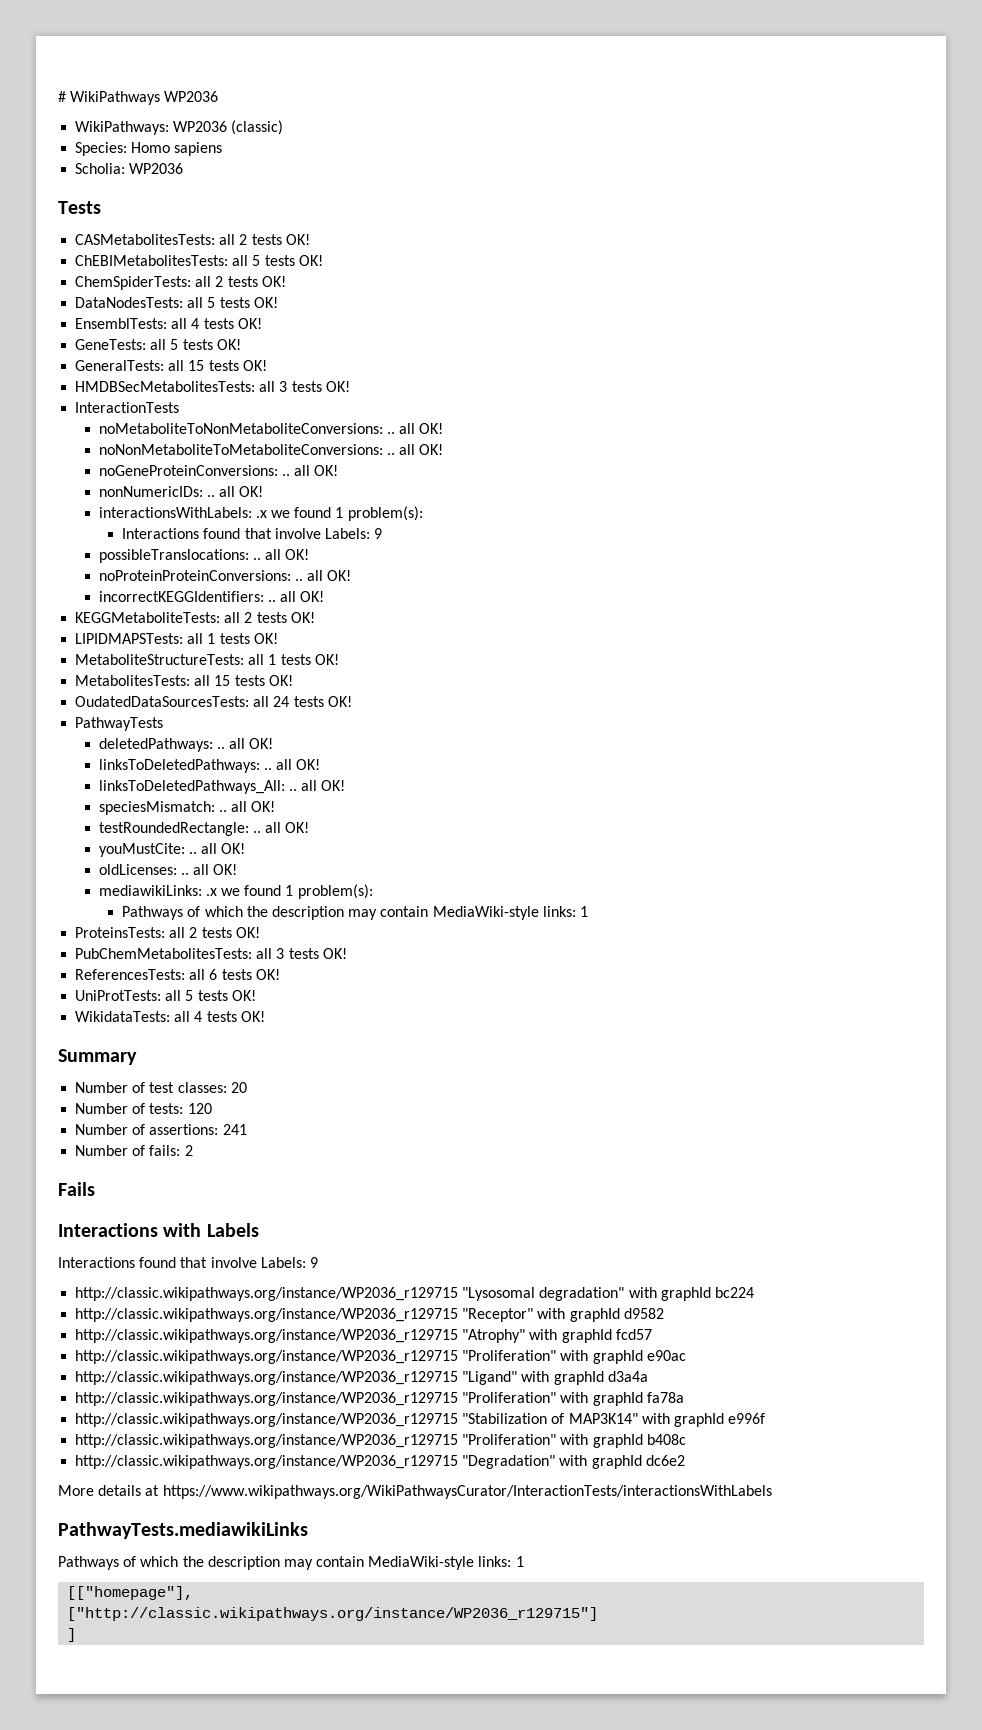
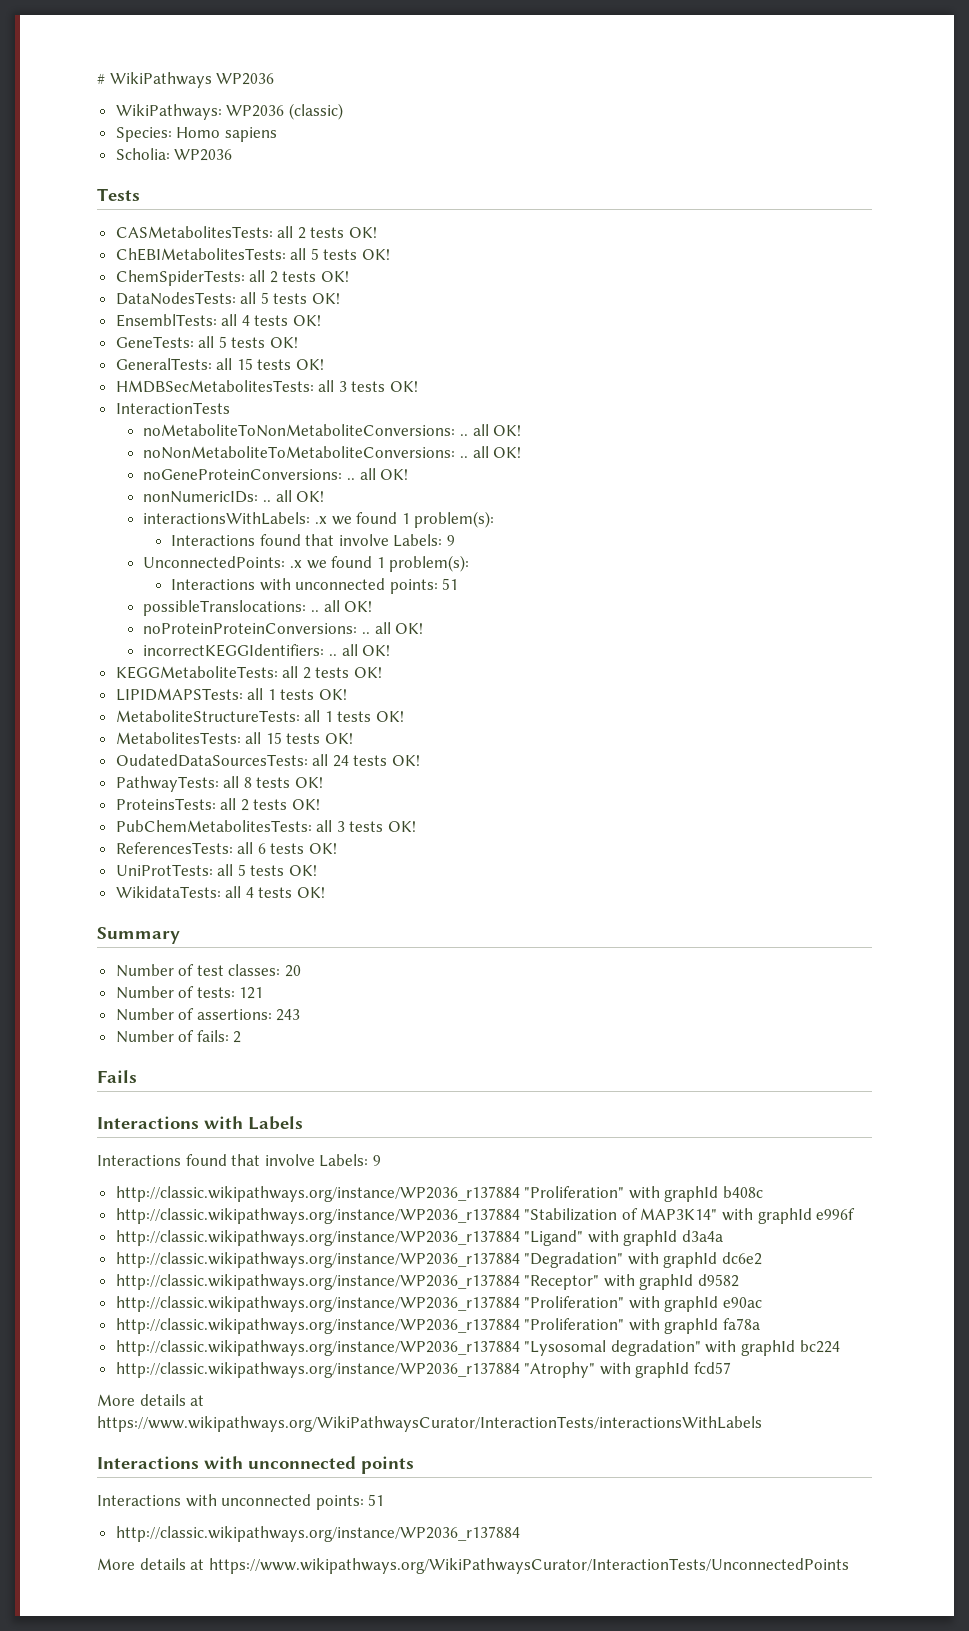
+ UnconnectedPoints: .x we found 1 problem(s):
+ Interactions with unconnected points: 51
- PathwayTests
- deletedPathways: .. all OK!
- linksToDeletedPathways: .. all OK!
- linksToDeletedPathways_All: .. all OK!
- speciesMismatch: .. all OK!
- testRoundedRectangle: .. all OK!
- youMustCite: .. all OK!
- oldLicenses: .. all OK!
- mediawikiLinks: .x we found 1 problem(s):
- Pathways of which the description may contain MediaWiki-style links: 1
+ PathwayTests: all 8 tests OK!
- Number of tests: 120
+ Number of tests: 121
- Number of assertions: 241
+ Number of assertions: 243
- http://classic.wikipathways.org/instance/WP2036_r129715 "Lysosomal degradation" with graphId bc224
- http://classic.wikipathways.org/instance/WP2036_r129715 "Receptor" with graphId d9582
- http://classic.wikipathways.org/instance/WP2036_r129715 "Atrophy" with graphId fcd57
- http://classic.wikipathways.org/instance/WP2036_r129715 "Proliferation" with graphId e90ac
- http://classic.wikipathways.org/instance/WP2036_r129715 "Ligand" with graphId d3a4a
- http://classic.wikipathways.org/instance/WP2036_r129715 "Proliferation" with graphId fa78a
- http://classic.wikipathways.org/instance/WP2036_r129715 "Stabilization of MAP3K14" with graphId e996f
+ http://classic.wikipathways.org/instance/WP2036_r137884 "Proliferation" with graphId b408c
+ http://classic.wikipathways.org/instance/WP2036_r137884 "Stabilization of MAP3K14" with graphId e996f
- http://classic.wikipathways.org/instance/WP2036_r129715 "Proliferation" with graphId b408c
- http://classic.wikipathways.org/instance/WP2036_r129715 "Degradation" with graphId dc6e2
+ http://classic.wikipathways.org/instance/WP2036_r137884 "Ligand" with graphId d3a4a
+ http://classic.wikipathways.org/instance/WP2036_r137884 "Degradation" with graphId dc6e2
+ http://classic.wikipathways.org/instance/WP2036_r137884 "Receptor" with graphId d9582
+ http://classic.wikipathways.org/instance/WP2036_r137884 "Proliferation" with graphId e90ac
+ http://classic.wikipathways.org/instance/WP2036_r137884 "Proliferation" with graphId fa78a
+ http://classic.wikipathways.org/instance/WP2036_r137884 "Lysosomal degradation" with graphId bc224
+ http://classic.wikipathways.org/instance/WP2036_r137884 "Atrophy" with graphId fcd57
  More details at https://www.wikipathways.org/WikiPathwaysCurator/InteractionTests/interactionsWithLabels
- PathwayTests.mediawikiLinks
- Pathways of which the description may contain MediaWiki-style links: 1
- [["homepage"],
- ["http://classic.wikipathways.org/instance/WP2036_r129715"]
- ]
+ Interactions with unconnected points
+ Interactions with unconnected points: 51
+ http://classic.wikipathways.org/instance/WP2036_r137884
+ More details at https://www.wikipathways.org/WikiPathwaysCurator/InteractionTests/UnconnectedPoints

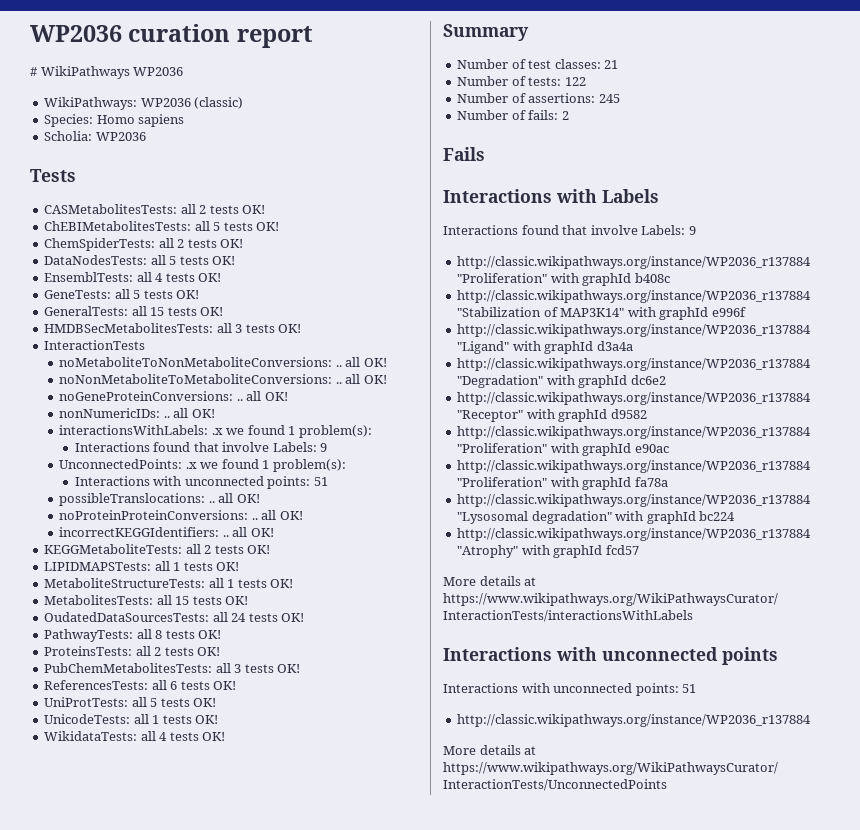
+ WP2036 curation report
+ UnicodeTests: all 1 tests OK!
- Number of test classes: 20
+ Number of test classes: 21
- Number of tests: 121
+ Number of tests: 122
- Number of assertions: 243
+ Number of assertions: 245

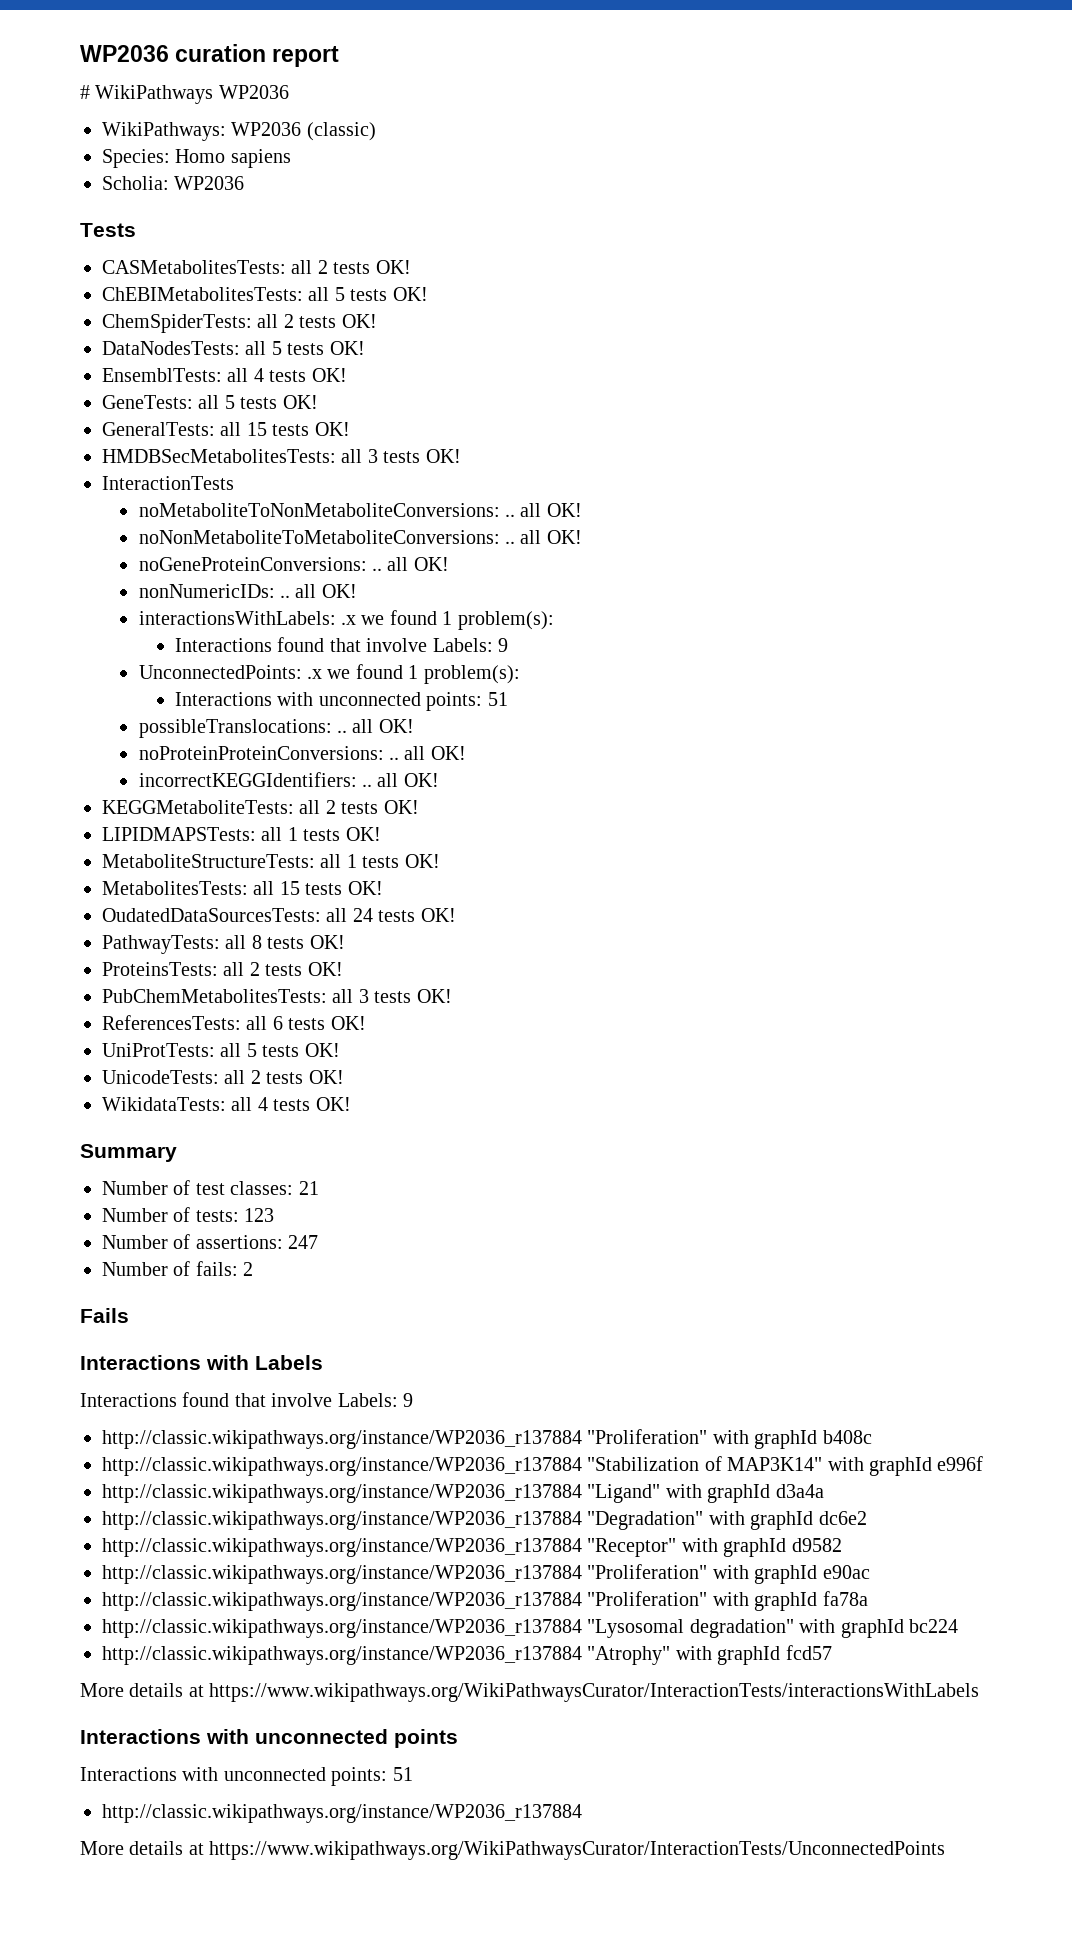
- UnicodeTests: all 1 tests OK!
+ UnicodeTests: all 2 tests OK!
- Number of tests: 122
+ Number of tests: 123
- Number of assertions: 245
+ Number of assertions: 247

